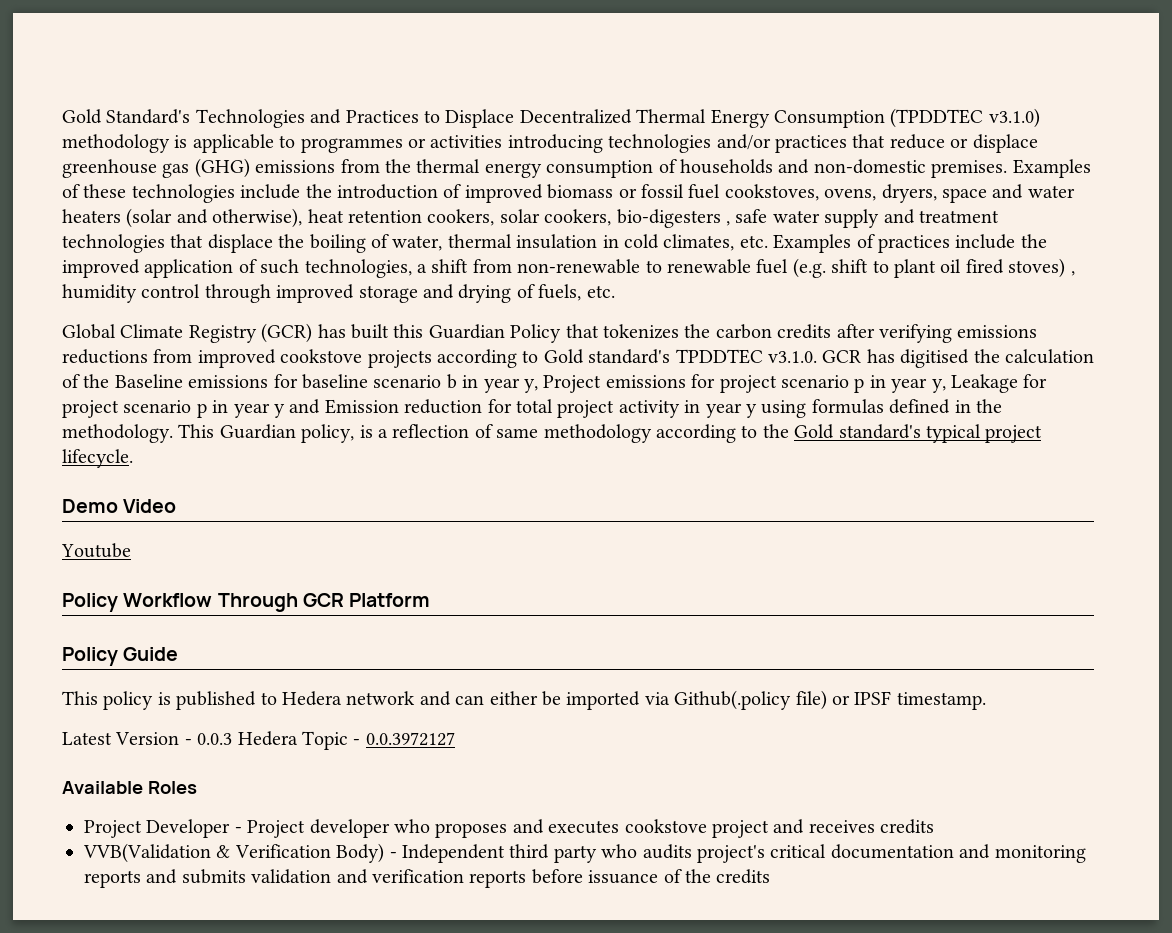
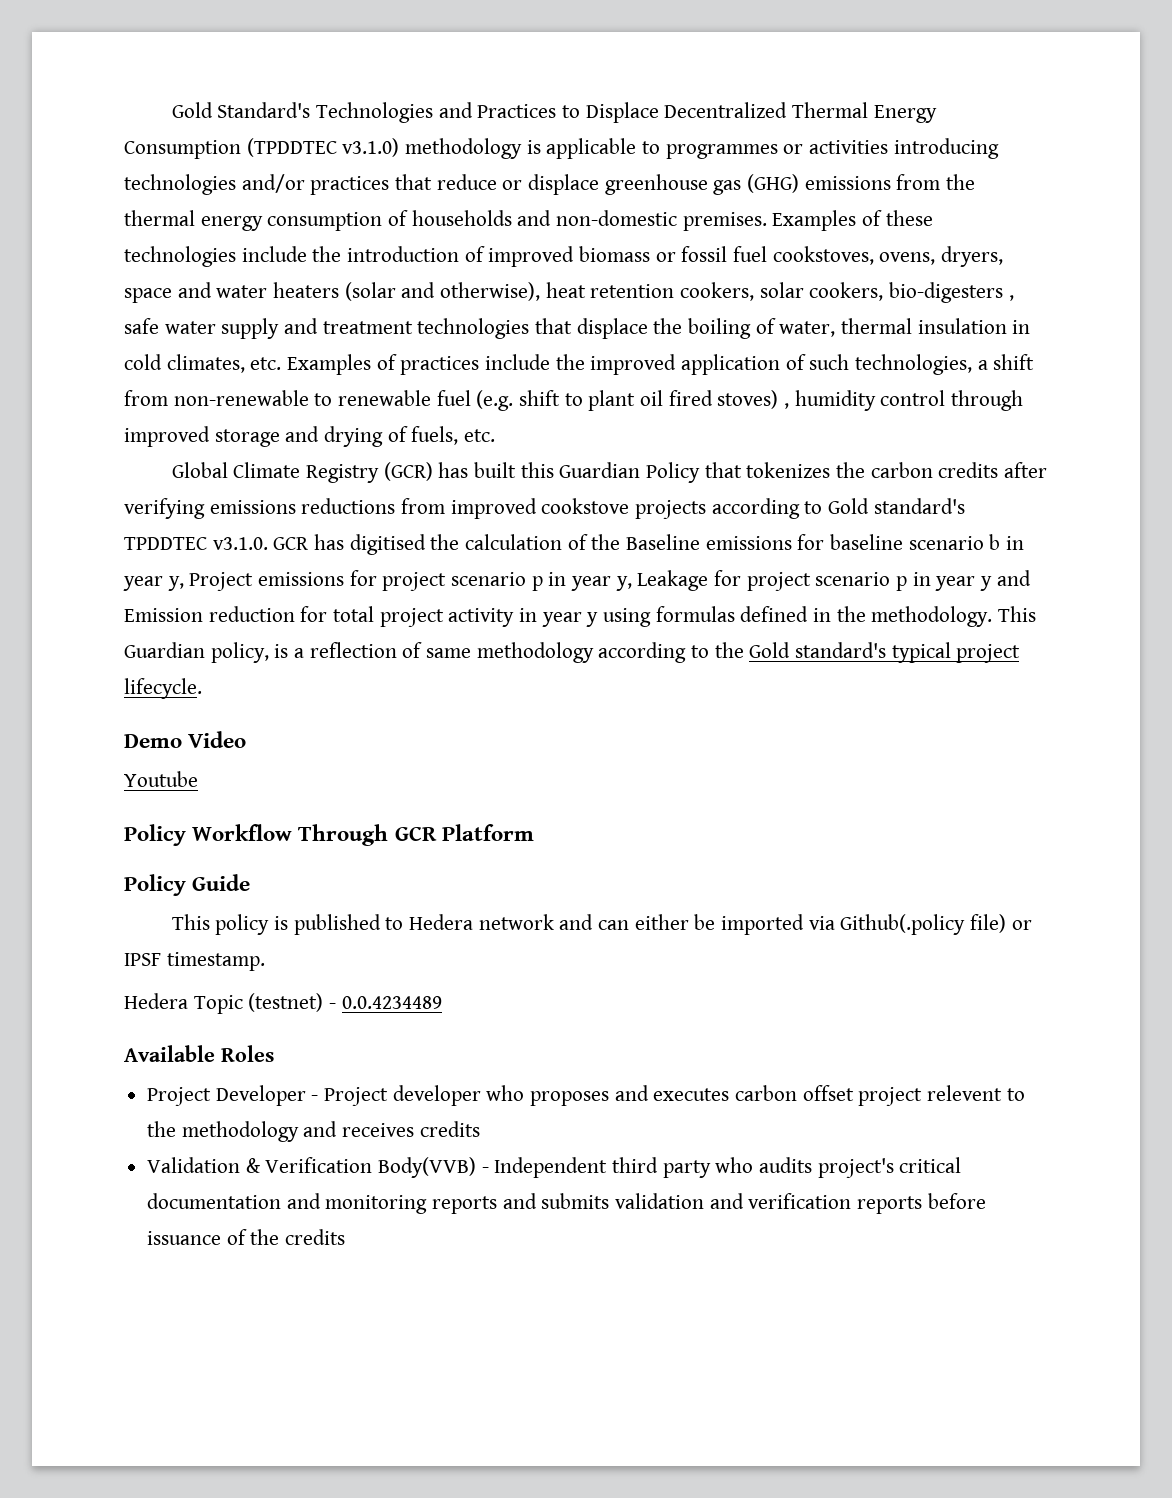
- Latest Version - 0.0.3 Hedera Topic - 0.0.3972127
+ Hedera Topic (testnet) - 0.0.4234489
- Project Developer - Project developer who proposes and executes cookstove project and receives credits
+ Project Developer - Project developer who proposes and executes carbon offset project relevent to the methodology and receives credits
- VVB(Validation & Verification Body) - Independent third party who audits project's critical documentation and monitoring reports and submits validation and verification reports before issuance of the credits
+ Validation & Verification Body(VVB) - Independent third party who audits project's critical documentation and monitoring reports and submits validation and verification reports before issuance of the credits

